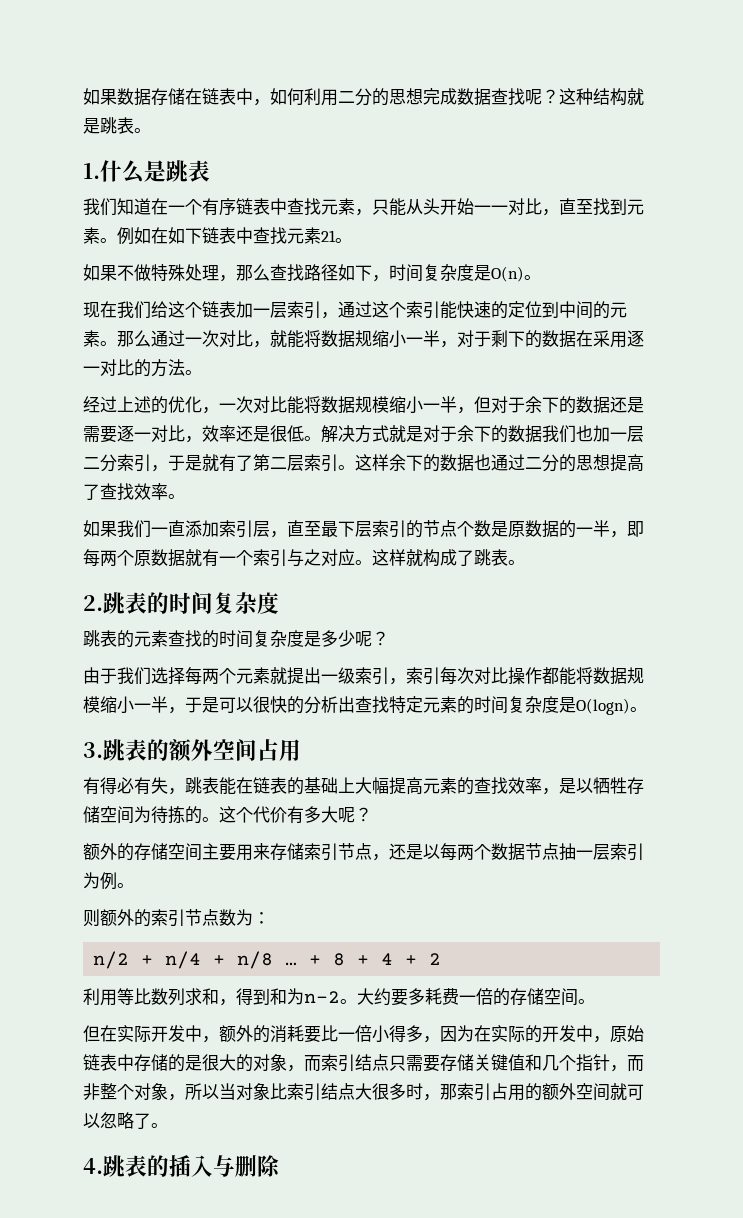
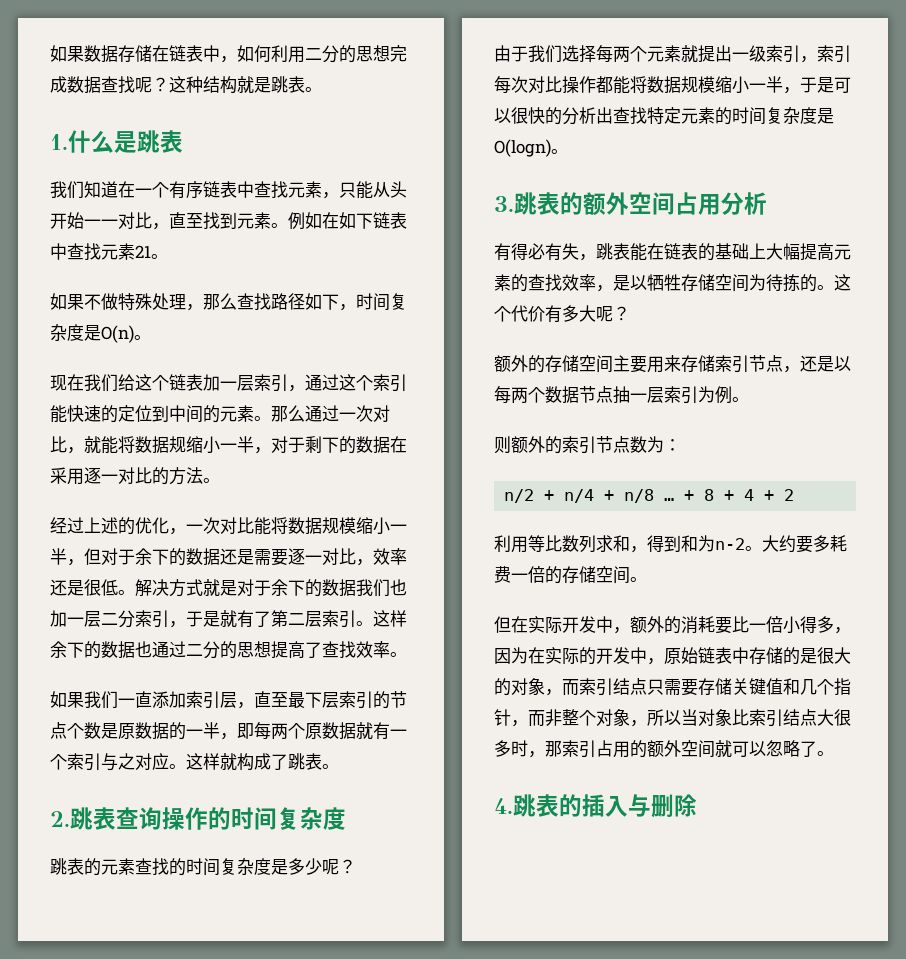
- 2.跳表的时间复杂度
+ 2.跳表查询操作的时间复杂度
- 3.跳表的额外空间占用
+ 3.跳表的额外空间占用分析

